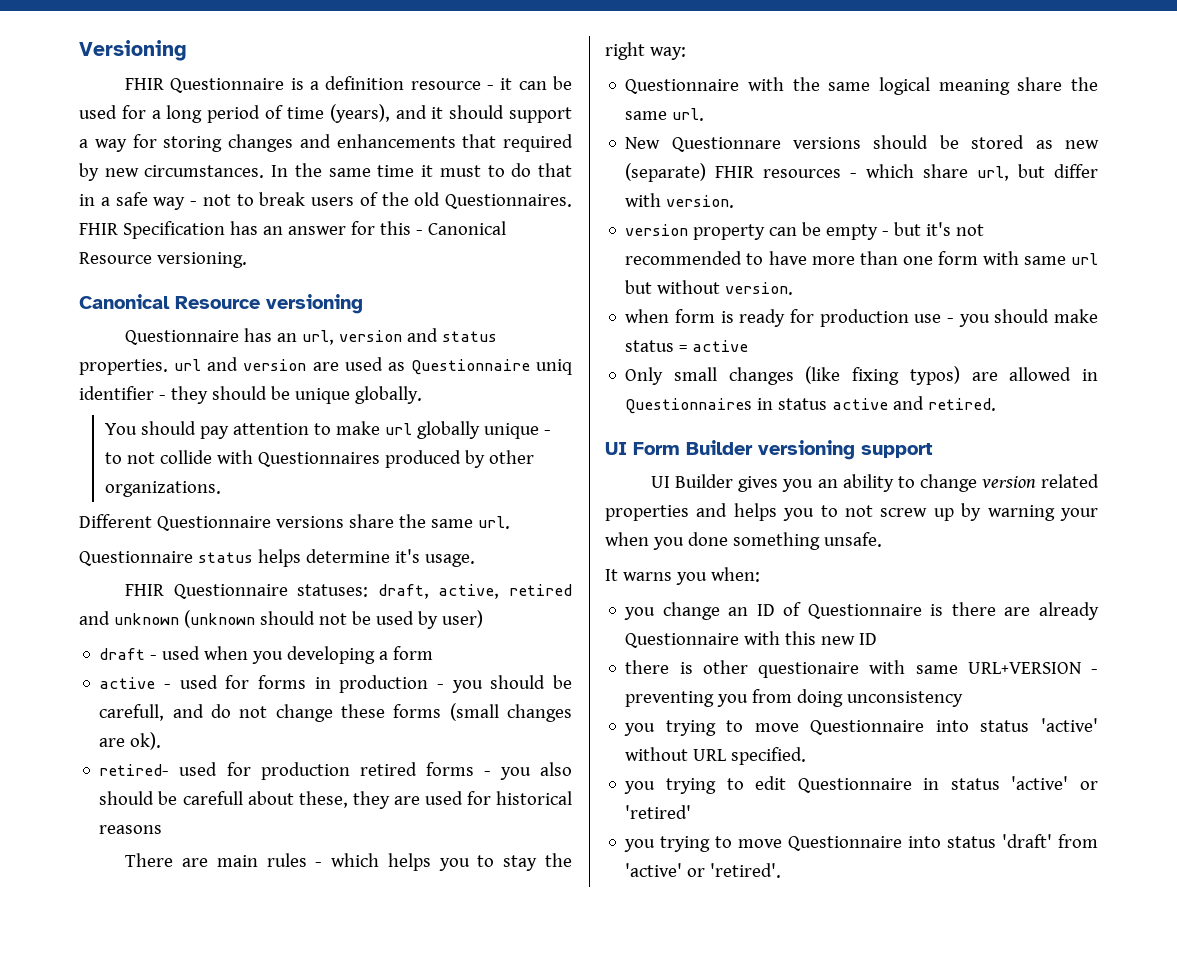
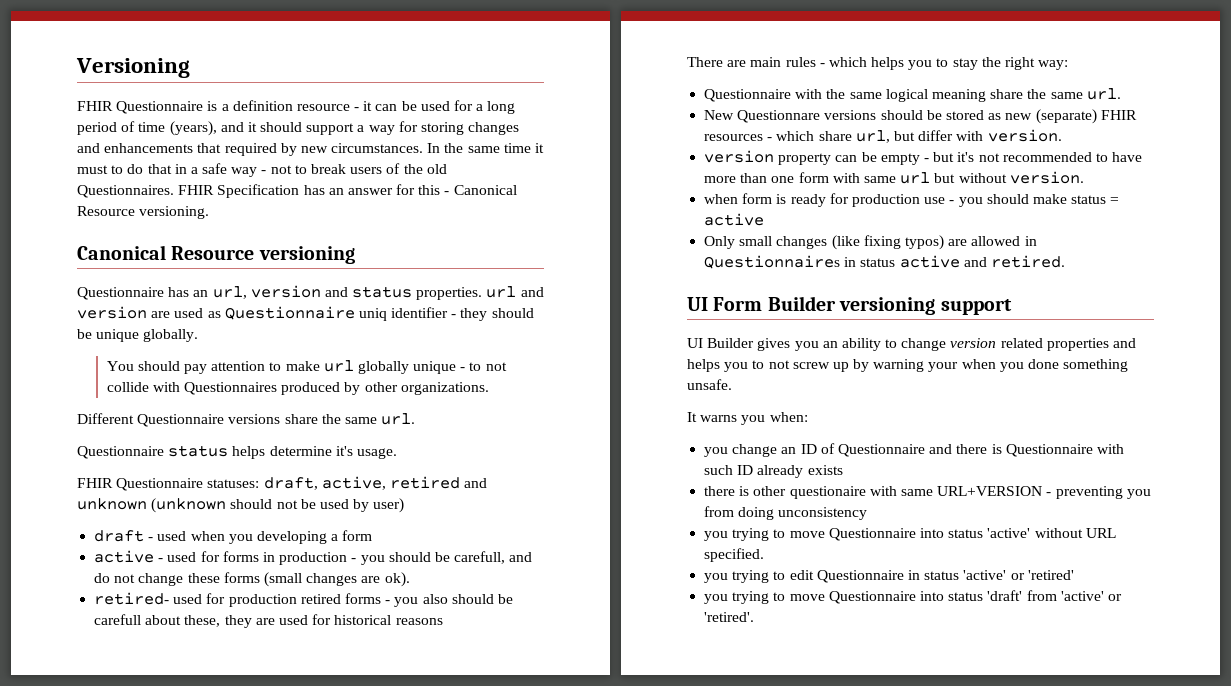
- you change an ID of Questionnaire is there are already Questionnaire with this new ID
+ you change an ID of Questionnaire and there is Questionnaire with such ID already exists

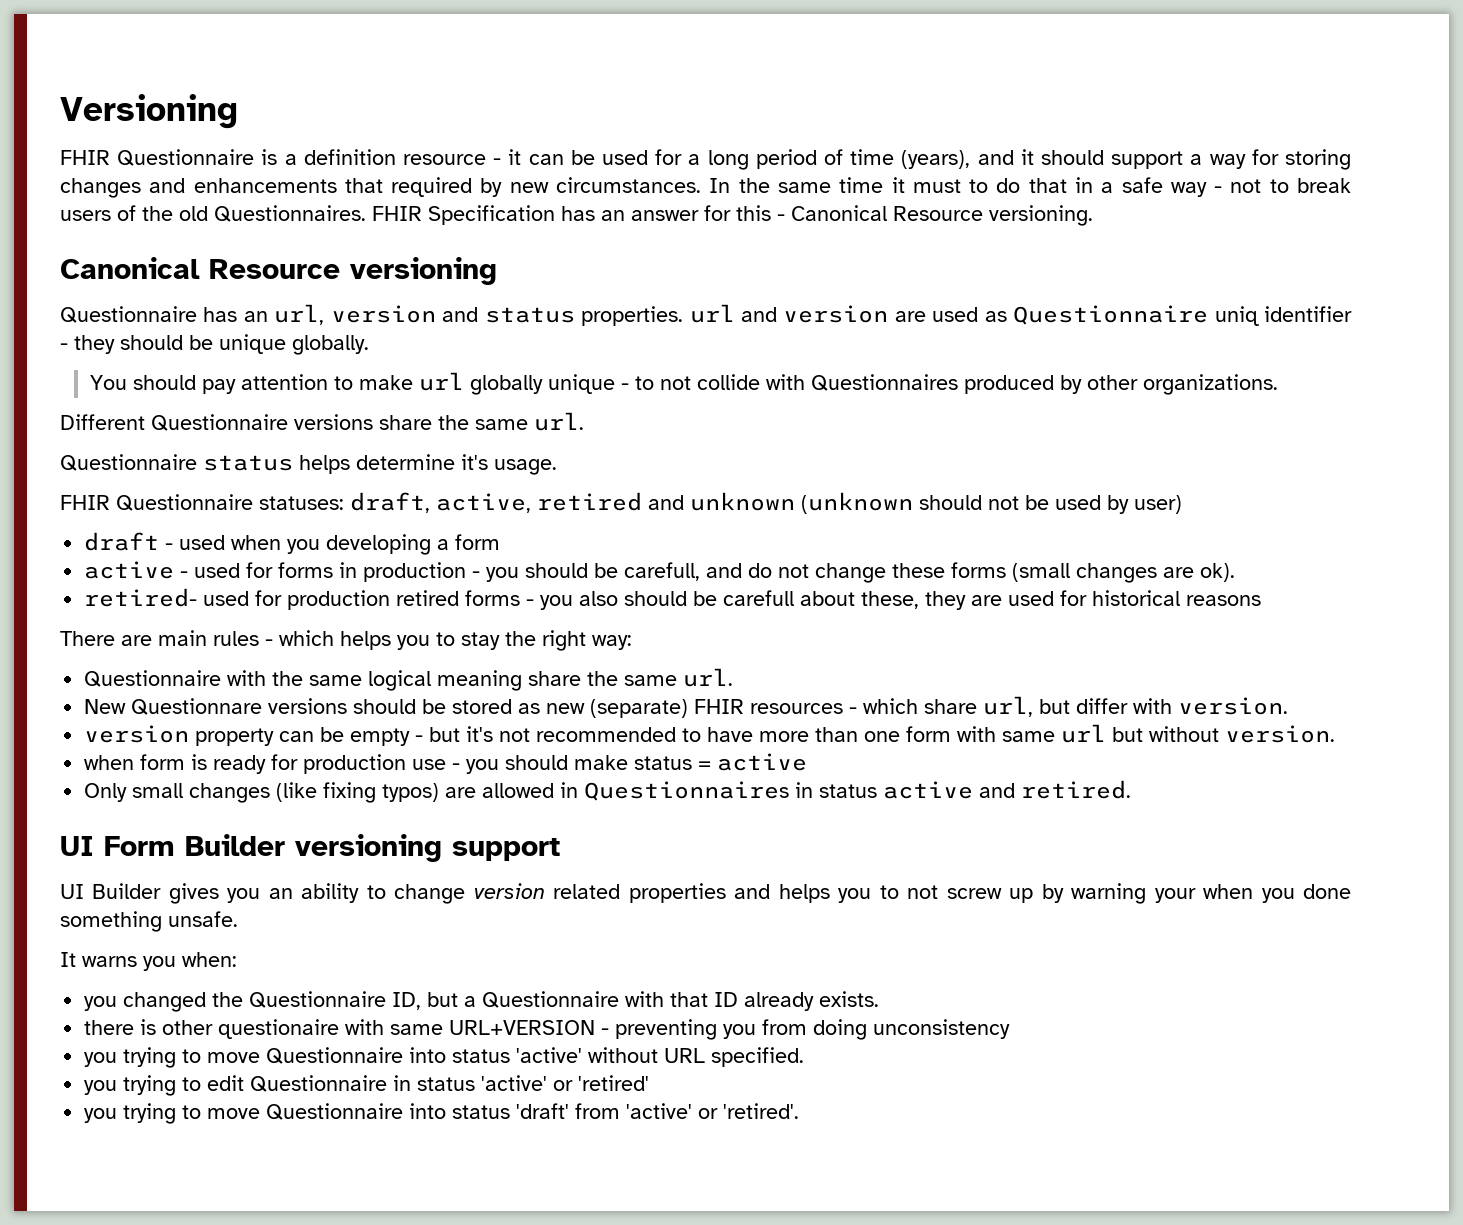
- you change an ID of Questionnaire and there is Questionnaire with such ID already exists
+ you changed the Questionnaire ID, but a Questionnaire with that ID already exists.

